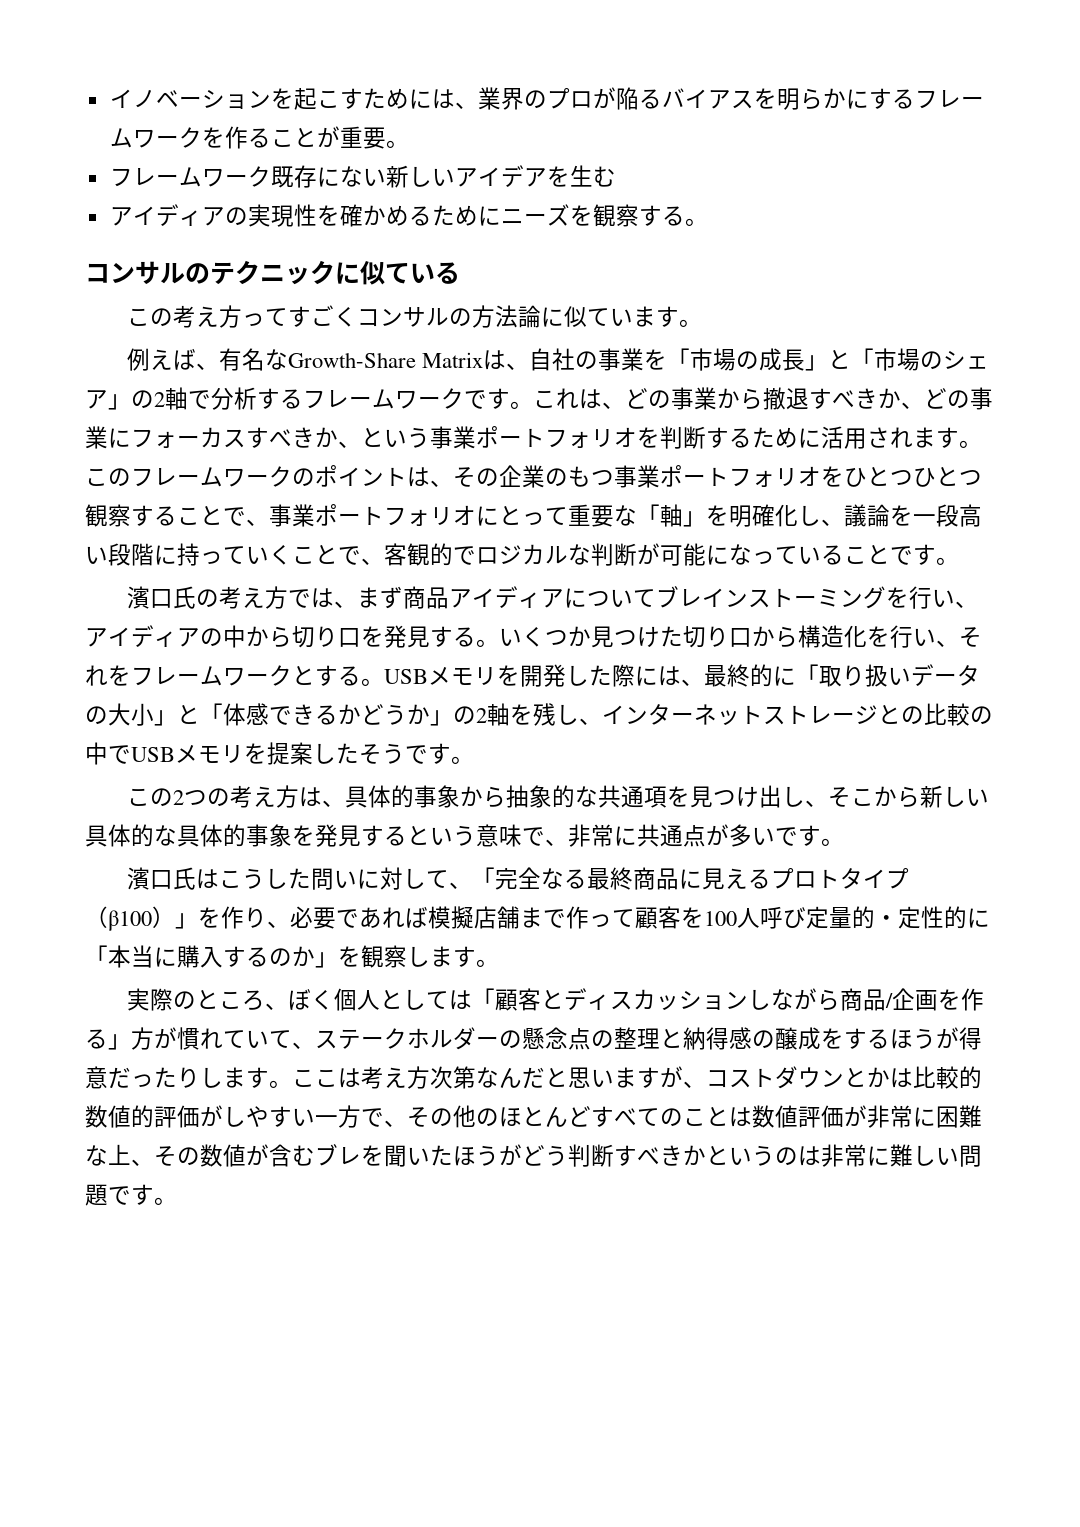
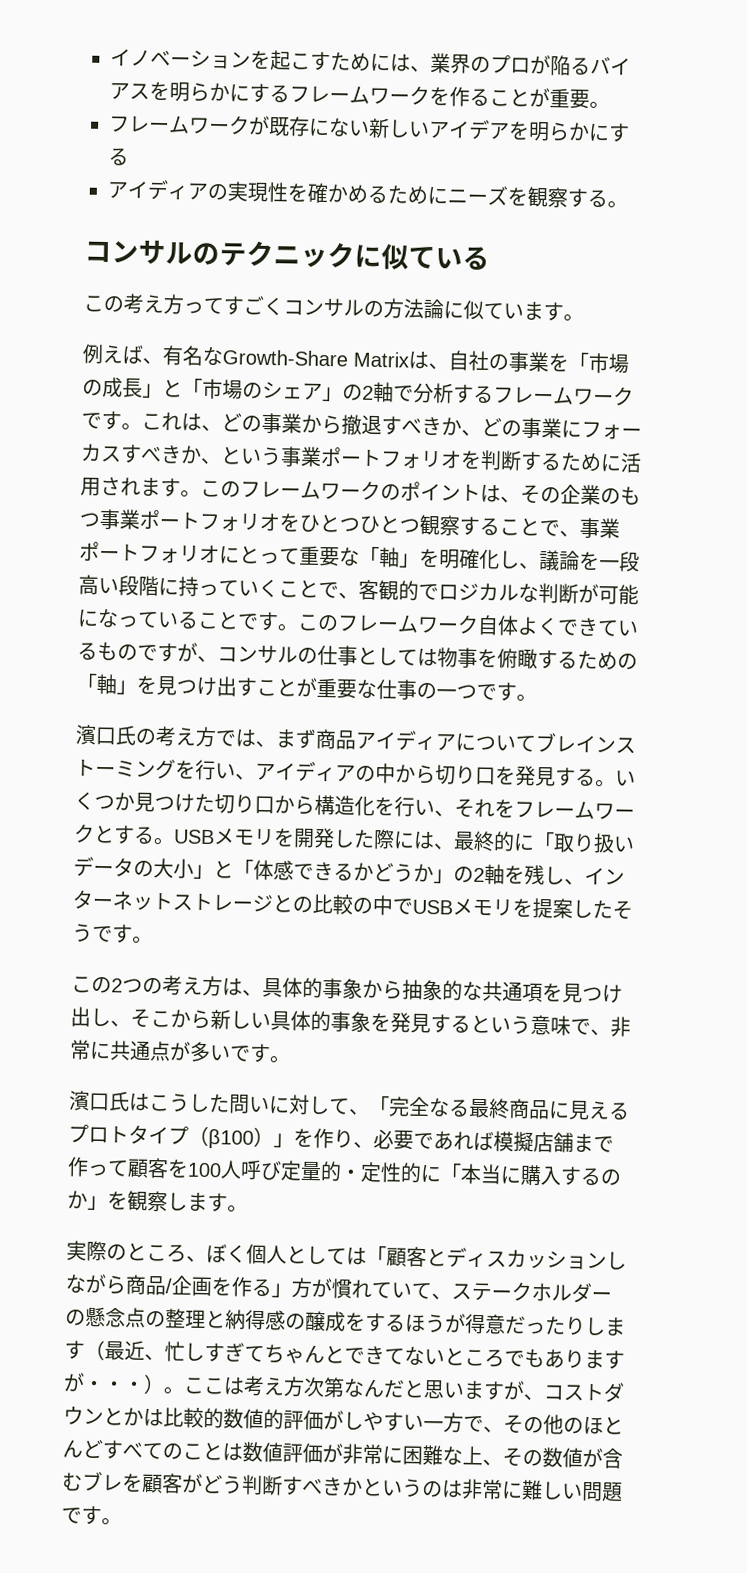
- フレームワーク既存にない新しいアイデアを生む
+ フレームワークが既存にない新しいアイデアを明らかにする
+ このフレームワーク自体よくできているものですが、コンサルの仕事としては物事を俯瞰するための「軸」を見つけ出すことが重要な仕事の一つです。
- この2つの考え方は、具体的事象から抽象的な共通項を見つけ出し、そこから新しい具体的な具体的事象を発見するという意味で、非常に共通点が多いです。
+ この2つの考え方は、具体的事象から抽象的な共通項を見つけ出し、そこから新しい具体的事象を発見するという意味で、非常に共通点が多いです。
- 実際のところ、ぼく個人としては「顧客とディスカッションしながら商品/企画を作る」方が慣れていて、ステークホルダーの懸念点の整理と納得感の醸成をするほうが得意だったりします。
+ 実際のところ、ぼく個人としては「顧客とディスカッションしながら商品/企画を作る」方が慣れていて、ステークホルダーの懸念点の整理と納得感の醸成をするほうが得意だったりします（最近、忙しすぎてちゃんとできてないところでもありますが・・・）。
- ここは考え方次第なんだと思いますが、コストダウンとかは比較的数値的評価がしやすい一方で、その他のほとんどすべてのことは数値評価が非常に困難な上、その数値が含むブレを聞いたほうがどう判断すべきかというのは非常に難しい問題です。
+ ここは考え方次第なんだと思いますが、コストダウンとかは比較的数値的評価がしやすい一方で、その他のほとんどすべてのことは数値評価が非常に困難な上、その数値が含むブレを顧客がどう判断すべきかというのは非常に難しい問題です。

